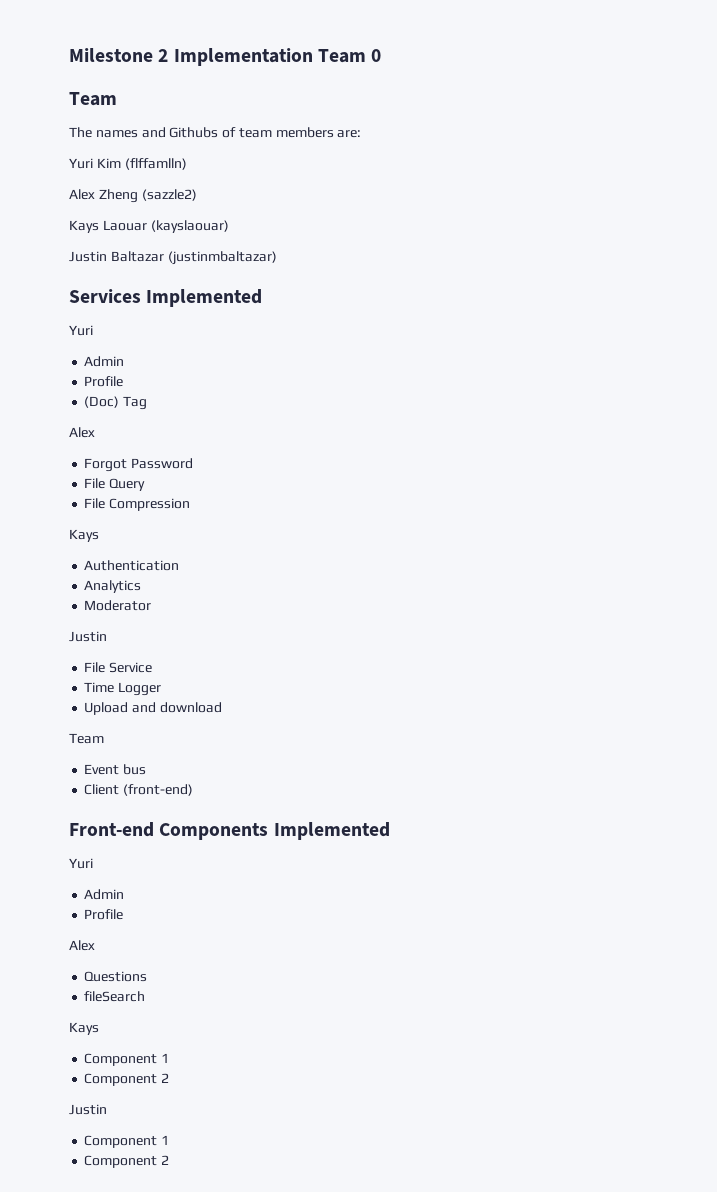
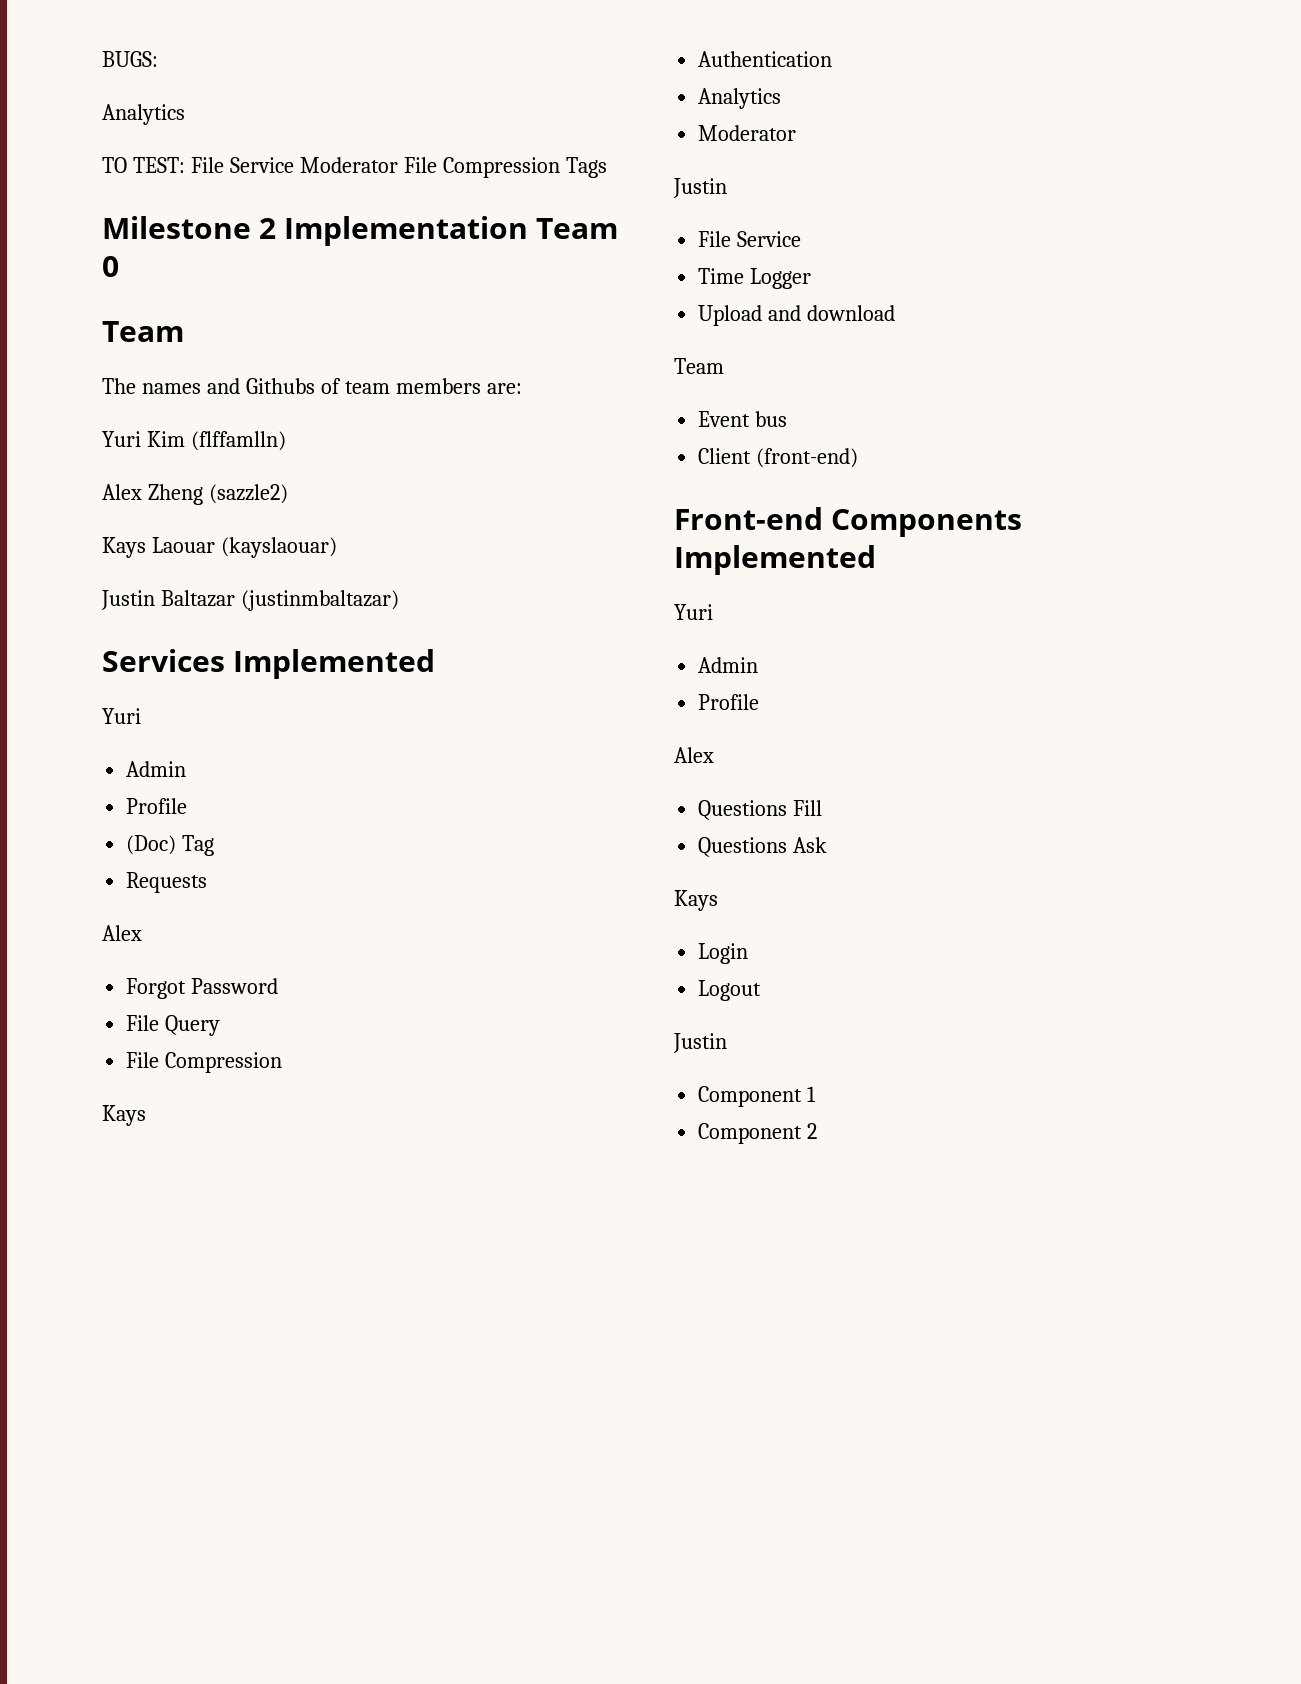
+ BUGS:
+ Analytics
+ TO TEST: File Service Moderator File Compression Tags
+ Requests
- Questions
- fileSearch
+ Questions Fill
+ Questions Ask
  Kays
- Component 1
- Component 2
+ Login
+ Logout

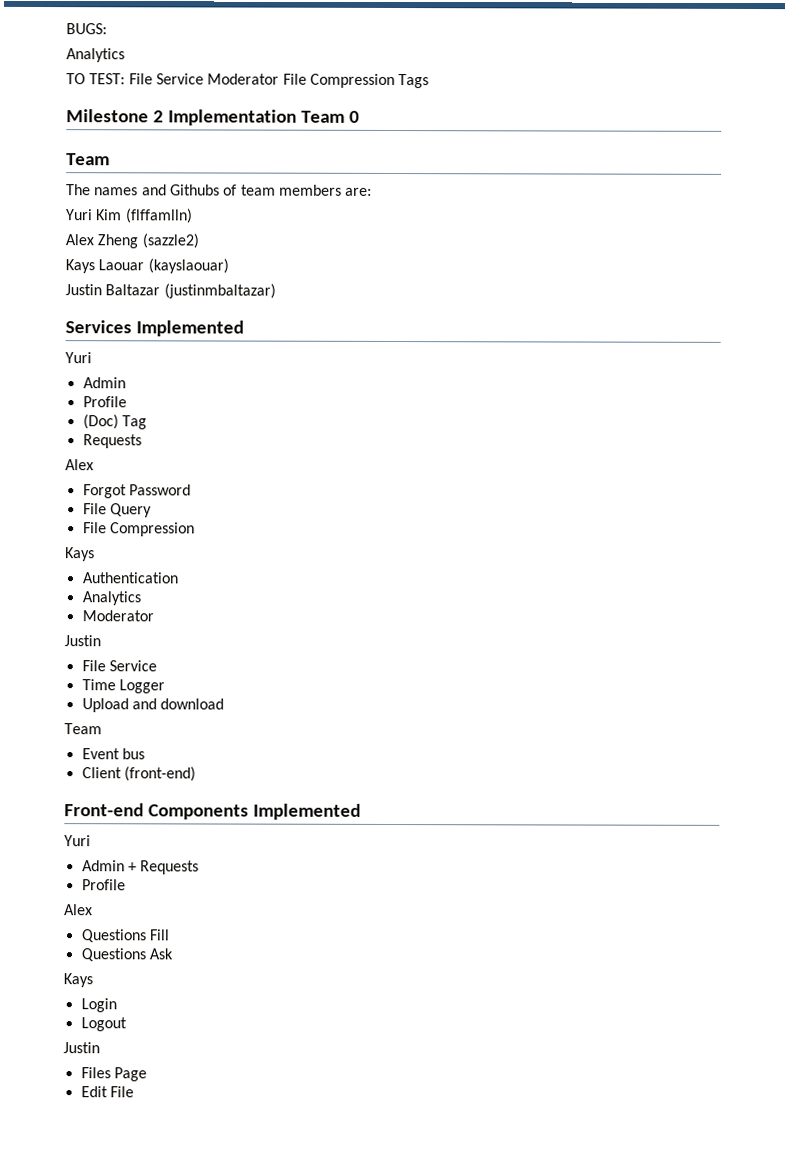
  Front-end Components Implemented
  Yuri
- Admin
+ Admin + Requests
- Component 1
- Component 2
+ Files Page
+ Edit File

